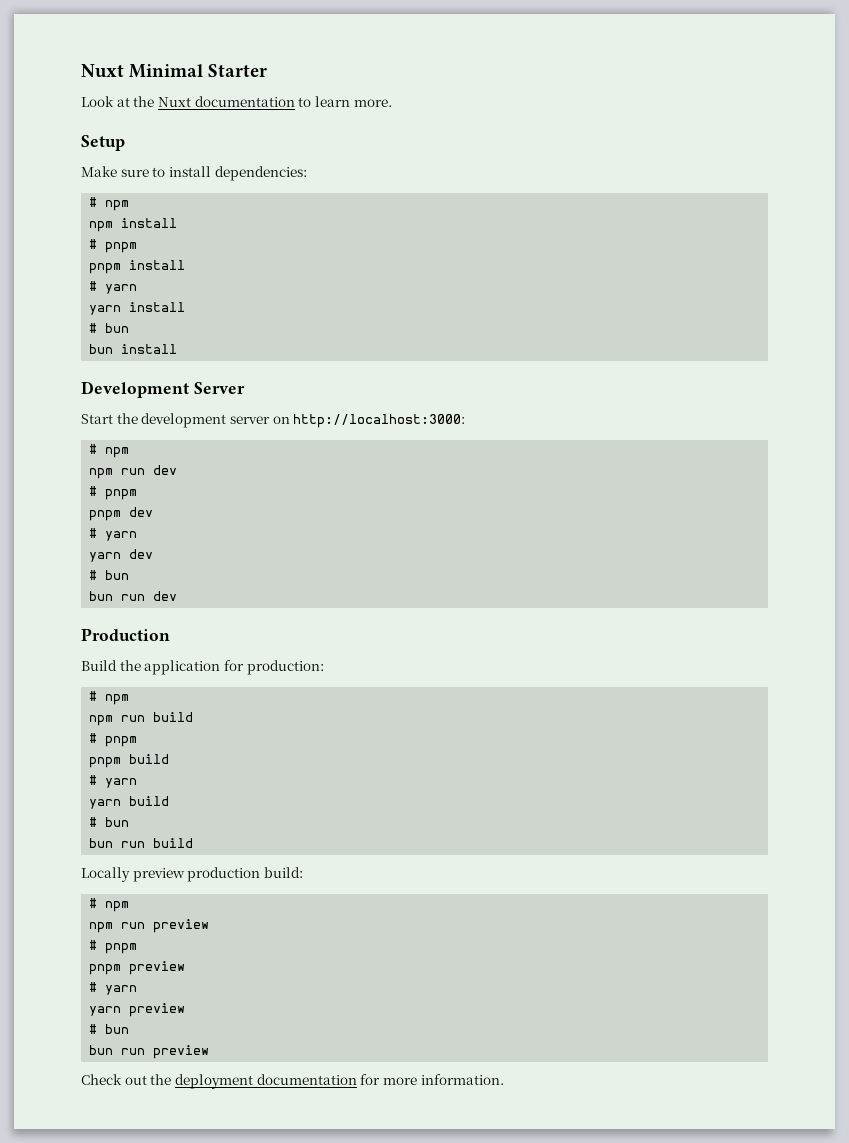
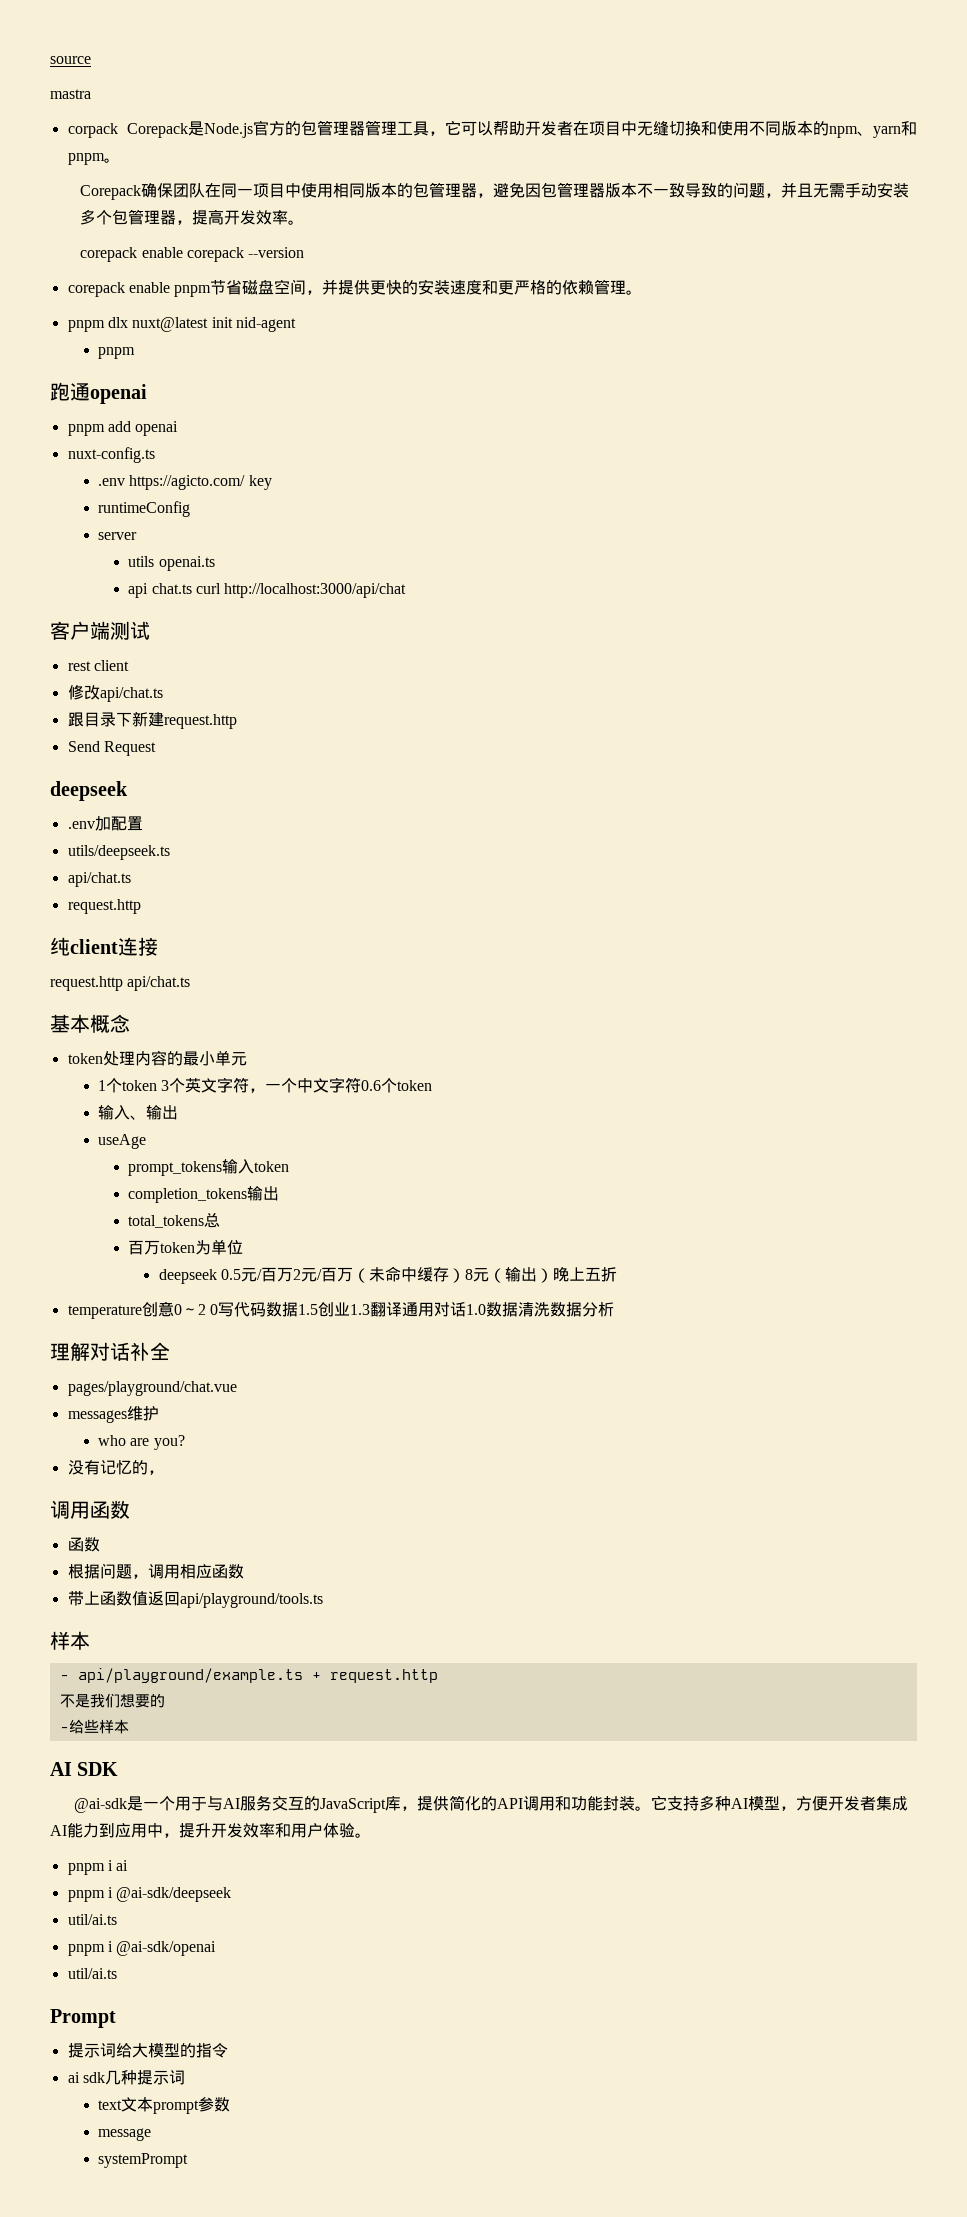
- Nuxt Minimal Starter
- Look at the Nuxt documentation to learn more.
- Setup
- Make sure to install dependencies:
- # npm
- npm install
- # pnpm
- pnpm install
- # yarn
- yarn install
- # bun
- bun install
- Development Server
- Start the development server on http://localhost:3000:
- # npm
- npm run dev
- # pnpm
- pnpm dev
- # yarn
- yarn dev
- # bun
- bun run dev
- Production
- Build the application for production:
- # npm
- npm run build
- # pnpm
- pnpm build
- # yarn
- yarn build
- # bun
- bun run build
- Locally preview production build:
- # npm
- npm run preview
- # pnpm
- pnpm preview
- # yarn
- yarn preview
- # bun
- bun run preview
- Check out the deployment documentation for more information.
+ source
+ mastra
+ corpack Corepack是Node.js官方的包管理器管理工具，它可以帮助开发者在项目中无缝切换和使用不同版本的npm、yarn和pnpm。
+ Corepack确保团队在同一项目中使用相同版本的包管理器，避免因包管理器版本不一致导致的问题，并且无需手动安装多个包管理器，提高开发效率。
+ corepack enable corepack --version
+ corepack enable pnpm节省磁盘空间，并提供更快的安装速度和更严格的依赖管理。
+ pnpm dlx nuxt@latest init nid-agent
+ pnpm
+ 跑通openai
+ pnpm add openai
+ nuxt-config.ts
+ .env https://agicto.com/ key
+ runtimeConfig
+ server
+ utils openai.ts
+ api chat.ts curl http://localhost:3000/api/chat
+ 客户端测试
+ rest client
+ 修改api/chat.ts
+ 跟目录下新建request.http
+ Send Request
+ deepseek
+ .env加配置
+ utils/deepseek.ts
+ api/chat.ts
+ request.http
+ 纯client连接
+ request.http api/chat.ts
+ 基本概念
+ token处理内容的最小单元
+ 1个token 3个英文字符，一个中文字符0.6个token
+ 输入、输出
+ useAge
+ prompt_tokens输入token
+ completion_tokens输出
+ total_tokens总
+ 百万token为单位
+ deepseek 0.5元/百万2元/百万（未命中缓存）8元（输出）晚上五折
+ temperature创意0～2 0写代码数据1.5创业1.3翻译通用对话1.0数据清洗数据分析
+ 理解对话补全
+ pages/playground/chat.vue
+ messages维护
+ who are you?
+ 没有记忆的，
+ 调用函数
+ 函数
+ 根据问题，调用相应函数
+ 带上函数值返回api/playground/tools.ts
+ 样本
+ - api/playground/example.ts + request.http
+ 不是我们想要的
+ -给些样本
+ AI SDK
+ @ai-sdk是一个用于与AI服务交互的JavaScript库，提供简化的API调用和功能封装。它支持多种AI模型，方便开发者集成AI能力到应用中，提升开发效率和用户体验。
+ pnpm i ai
+ pnpm i @ai-sdk/deepseek
+ util/ai.ts
+ pnpm i @ai-sdk/openai
+ util/ai.ts
+ Prompt
+ 提示词给大模型的指令
+ ai sdk几种提示词
+ text文本prompt参数
+ message
+ systemPrompt

